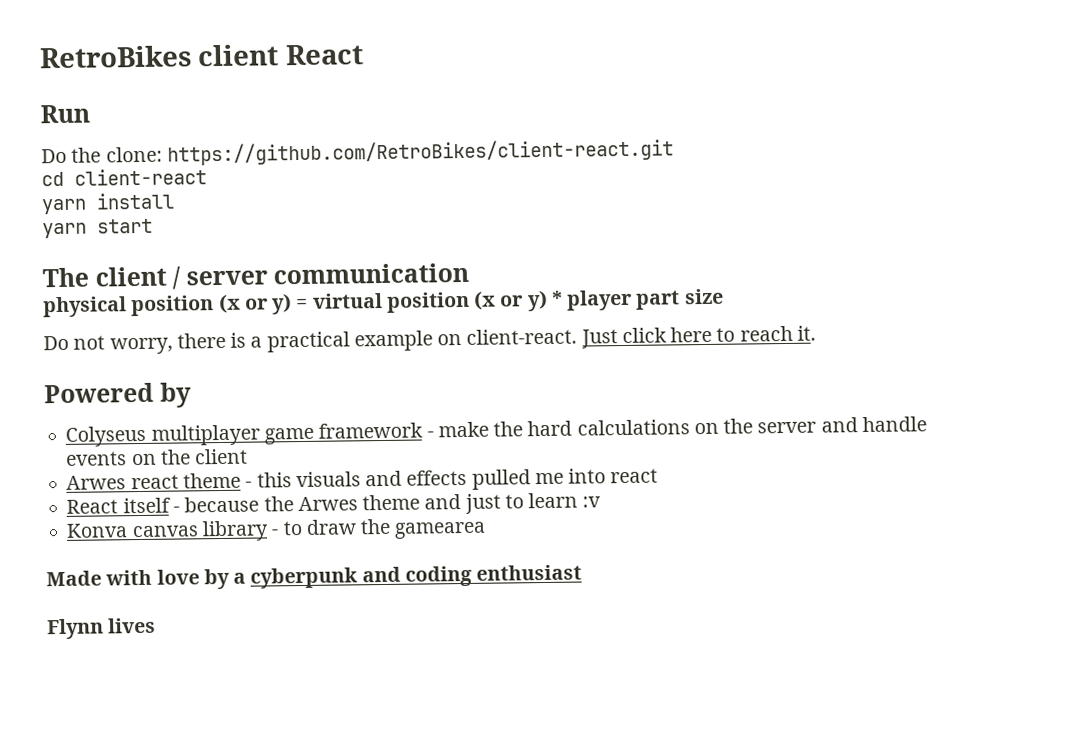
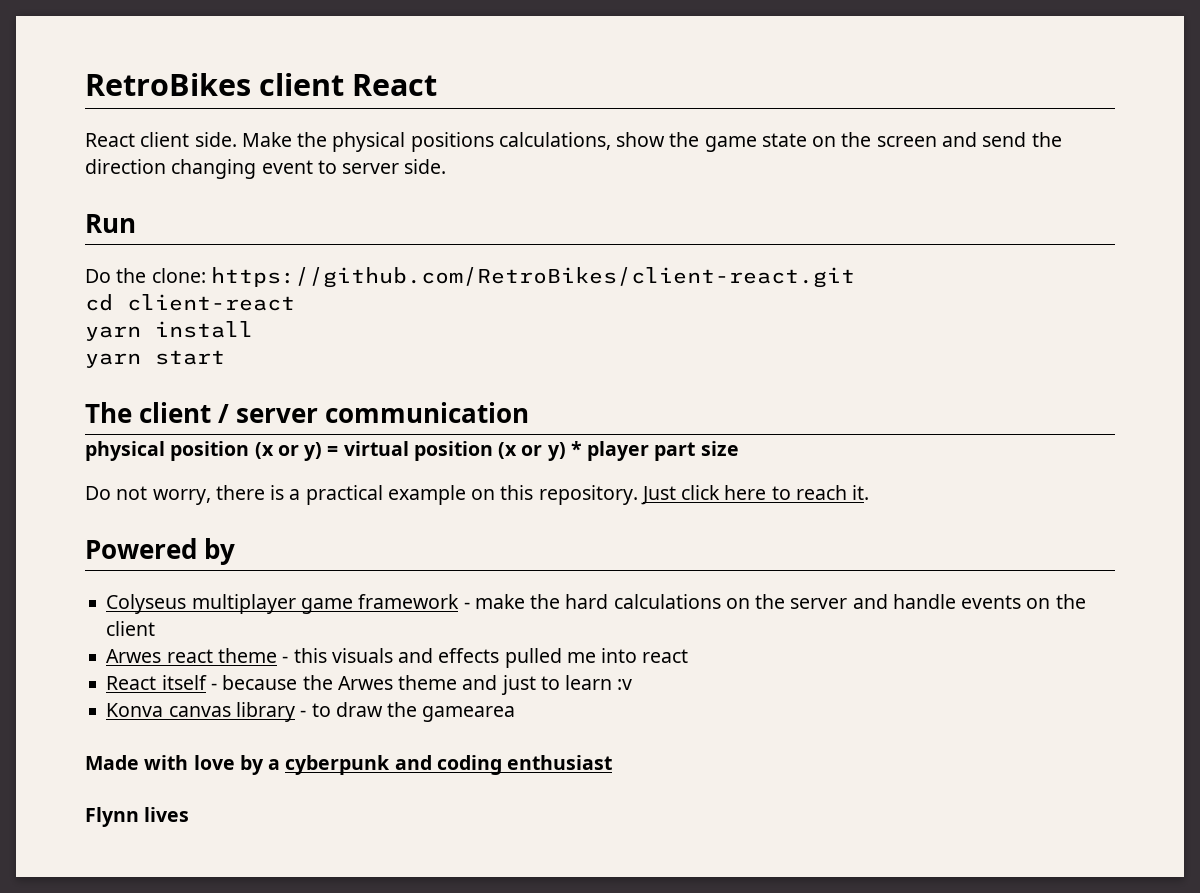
+ React client side. Make the physical positions calculations, show the game state on the screen and send the direction changing event to server side.
- Do not worry, there is a practical example on client-react.
+ Do not worry, there is a practical example on this repository.

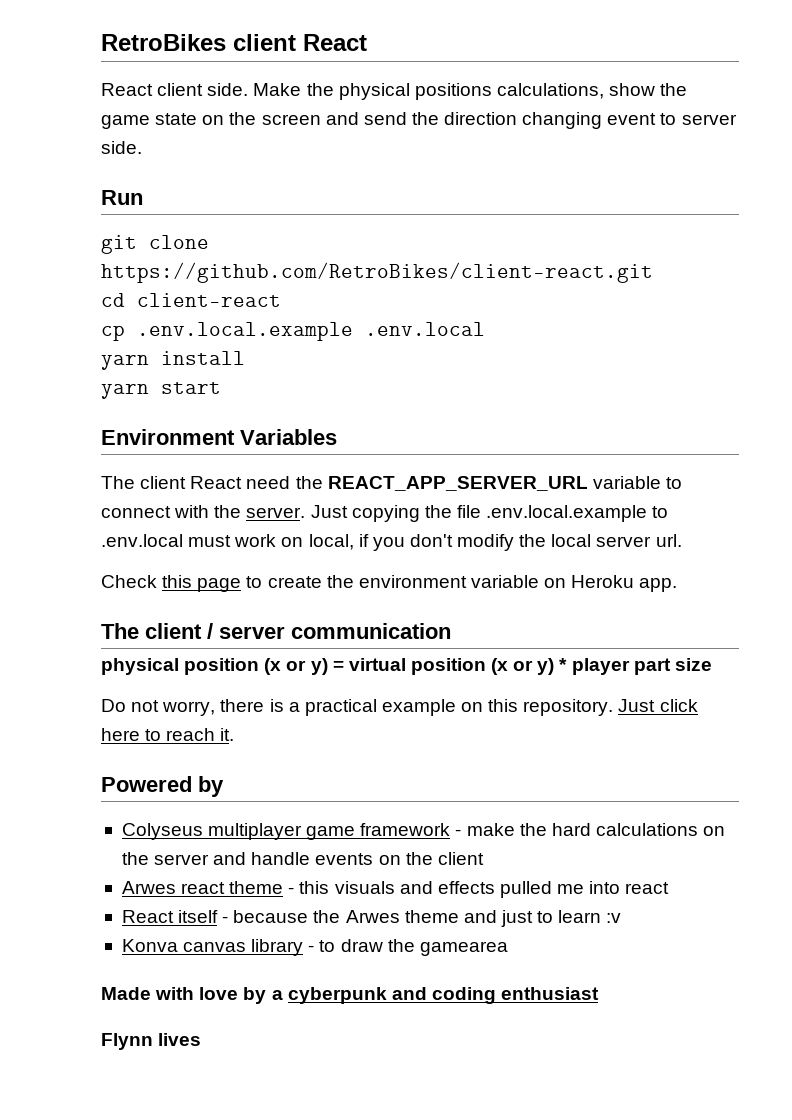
- Do the clone: https://github.com/RetroBikes/client-react.git
+ git clone https://github.com/RetroBikes/client-react.git
+ cp .env.local.example .env.local
+ Environment Variables
+ The client React need the REACT_APP_SERVER_URL variable to connect with the server. Just copying the file .env.local.example to .env.local must work on local, if you don't modify the local server url.
+ Check this page to create the environment variable on Heroku app.

